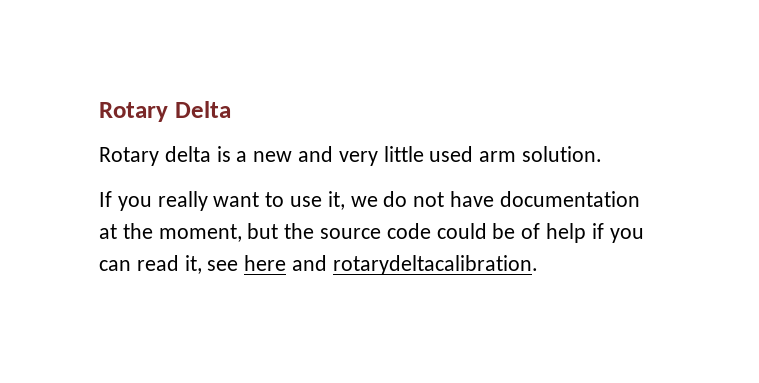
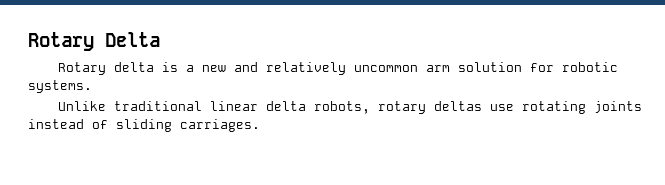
- Rotary delta is a new and very little used arm solution.
- If you really want to use it, we do not have documentation at the moment, but the source code could be of help if you can read it, see here and rotarydeltacalibration.
+ Rotary delta is a new and relatively uncommon arm solution for robotic systems.
+ Unlike traditional linear delta robots, rotary deltas use rotating joints instead of sliding carriages.

